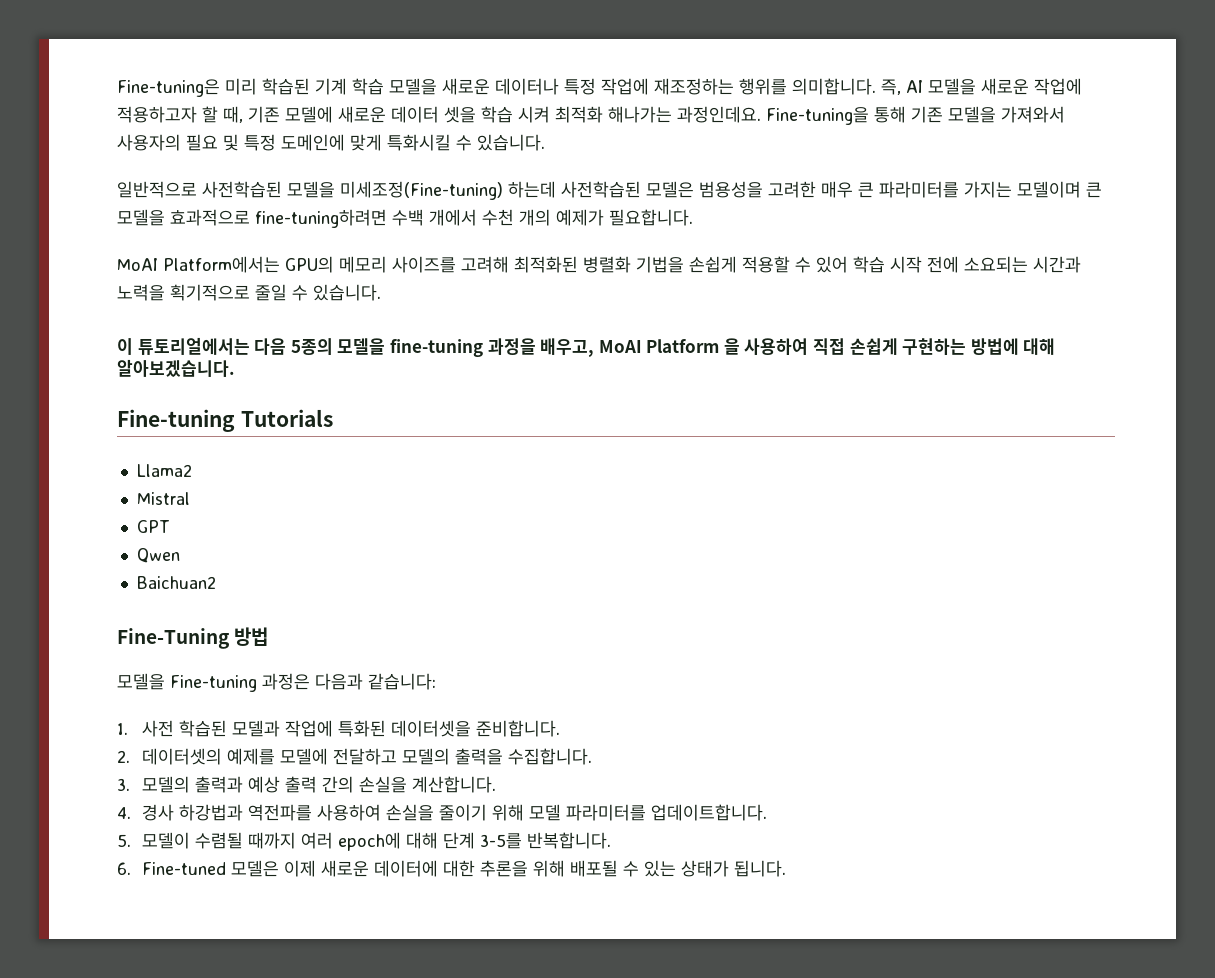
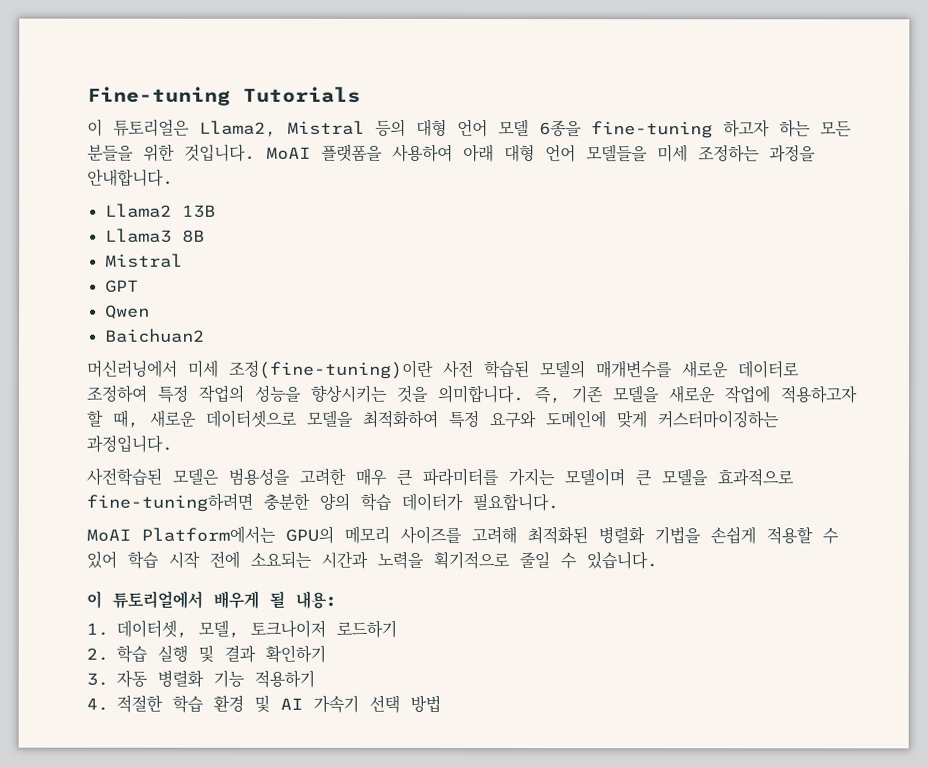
- Fine-tuning은 미리 학습된 기계 학습 모델을 새로운 데이터나 특정 작업에 재조정하는 행위를 의미합니다.
+ Fine-tuning Tutorials
+ 이 튜토리얼은 Llama2, Mistral 등의 대형 언어 모델 6종을 fine-tuning 하고자 하는 모든 분들을 위한 것입니다. MoAI 플랫폼을 사용하여 아래 대형 언어 모델들을 미세 조정하는 과정을 안내합니다.
+ Llama2 13B
+ Llama3 8B
+ Mistral
+ GPT
+ Qwen
+ Baichuan2
+ 머신러닝에서 미세 조정(fine-tuning)이란 사전 학습된 모델의 매개변수를 새로운 데이터로 조정하여 특정 작업의 성능을 향상시키는 것을 의미합니다.
- 즉, AI 모델을 새로운 작업에 적용하고자 할 때, 기존 모델에 새로운 데이터 셋을 학습 시켜 최적화 해나가는 과정인데요. Fine-tuning을 통해 기존 모델을 가져와서 사용자의 필요 및 특정 도메인에 맞게 특화시킬 수 있습니다.
- 일반적으로 사전학습된 모델을 미세조정(Fine-tuning) 하는데 사전학습된 모델은 범용성을 고려한 매우 큰 파라미터를 가지는 모델이며 큰 모델을 효과적으로 fine-tuning하려면 수백 개에서 수천 개의 예제가 필요합니다.
+ 즉, 기존 모델을 새로운 작업에 적용하고자 할 때, 새로운 데이터셋으로 모델을 최적화하여 특정 요구와 도메인에 맞게 커스터마이징하는 과정입니다.
+ 사전학습된 모델은 범용성을 고려한 매우 큰 파라미터를 가지는 모델이며 큰 모델을 효과적으로 fine-tuning하려면 충분한 양의 학습 데이터가 필요합니다.
- 이 튜토리얼에서는 다음 5종의 모델을 fine-tuning 과정을 배우고, MoAI Platform 을 사용하여 직접 손쉽게 구현하는 방법에 대해 알아보겠습니다.
- Fine-tuning Tutorials
- Llama2
- Mistral
- GPT
- Qwen
- Baichuan2
- Fine-Tuning 방법
- 모델을 Fine-tuning 과정은 다음과 같습니다:
- 1. 사전 학습된 모델과 작업에 특화된 데이터셋을 준비합니다.
- 2. 데이터셋의 예제를 모델에 전달하고 모델의 출력을 수집합니다.
- 3. 모델의 출력과 예상 출력 간의 손실을 계산합니다.
- 4. 경사 하강법과 역전파를 사용하여 손실을 줄이기 위해 모델 파라미터를 업데이트합니다.
- 5. 모델이 수렴될 때까지 여러 epoch에 대해 단계 3-5를 반복합니다.
- 6. Fine-tuned 모델은 이제 새로운 데이터에 대한 추론을 위해 배포될 수 있는 상태가 됩니다.
+ 이 튜토리얼에서 배우게 될 내용:
+ 1. 데이터셋, 모델, 토크나이저 로드하기
+ 2. 학습 실행 및 결과 확인하기
+ 3. 자동 병렬화 기능 적용하기
+ 4. 적절한 학습 환경 및 AI 가속기 선택 방법

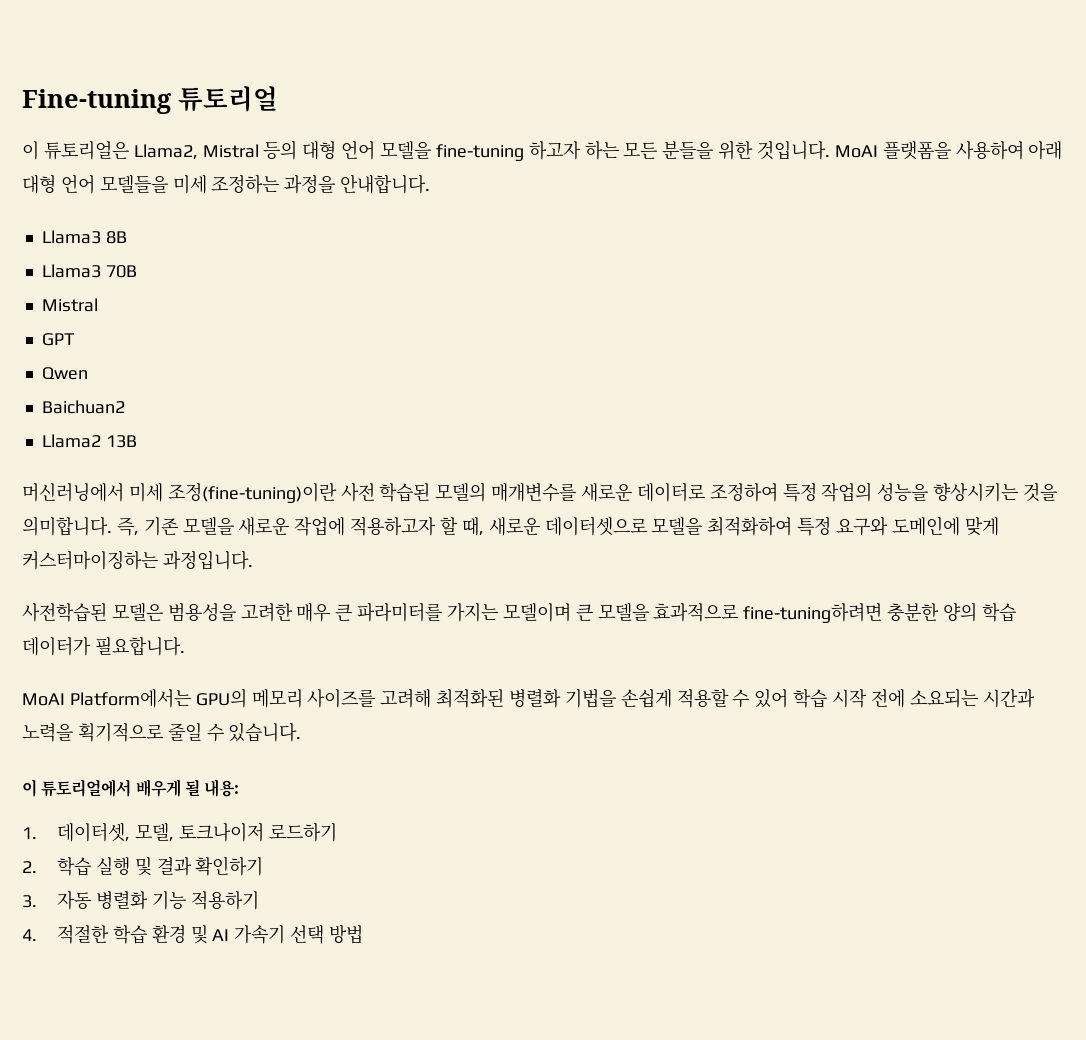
- Fine-tuning Tutorials
+ Fine-tuning 튜토리얼
- 이 튜토리얼은 Llama2, Mistral 등의 대형 언어 모델 6종을 fine-tuning 하고자 하는 모든 분들을 위한 것입니다.
+ 이 튜토리얼은 Llama2, Mistral 등의 대형 언어 모델을 fine-tuning 하고자 하는 모든 분들을 위한 것입니다.
- Llama2 13B
  Llama3 8B
+ Llama3 70B
+ Llama2 13B

